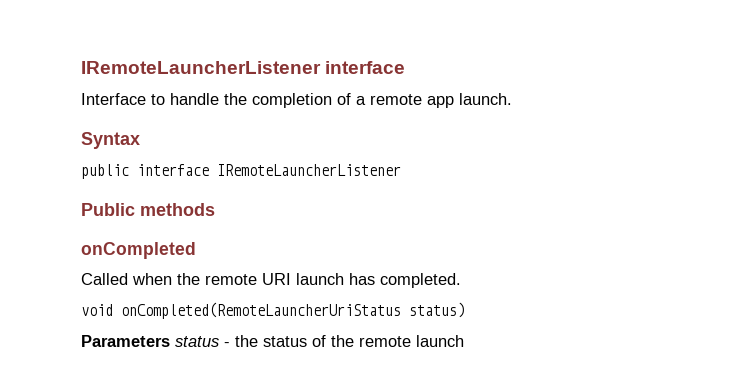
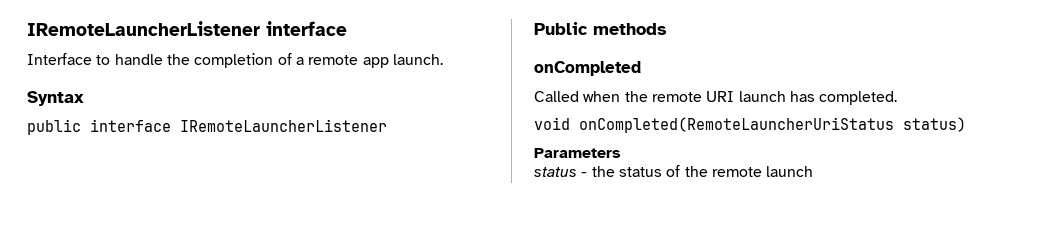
- Parameters status - the status of the remote launch
+ Parameters
+ status - the status of the remote launch

